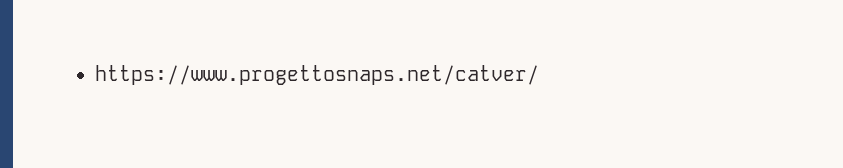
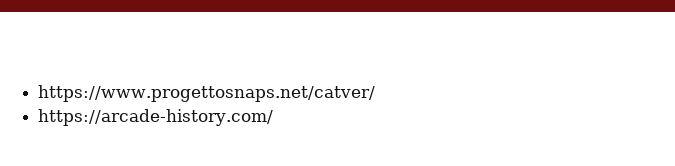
+ https://arcade-history.com/

